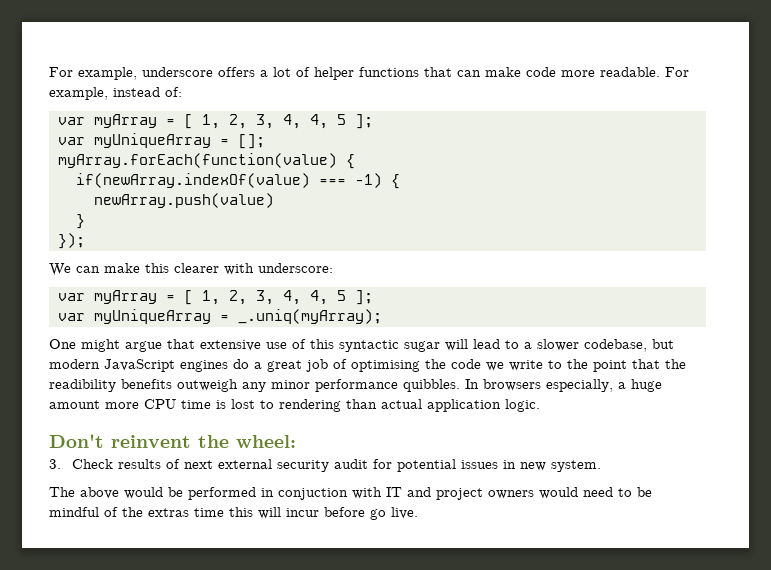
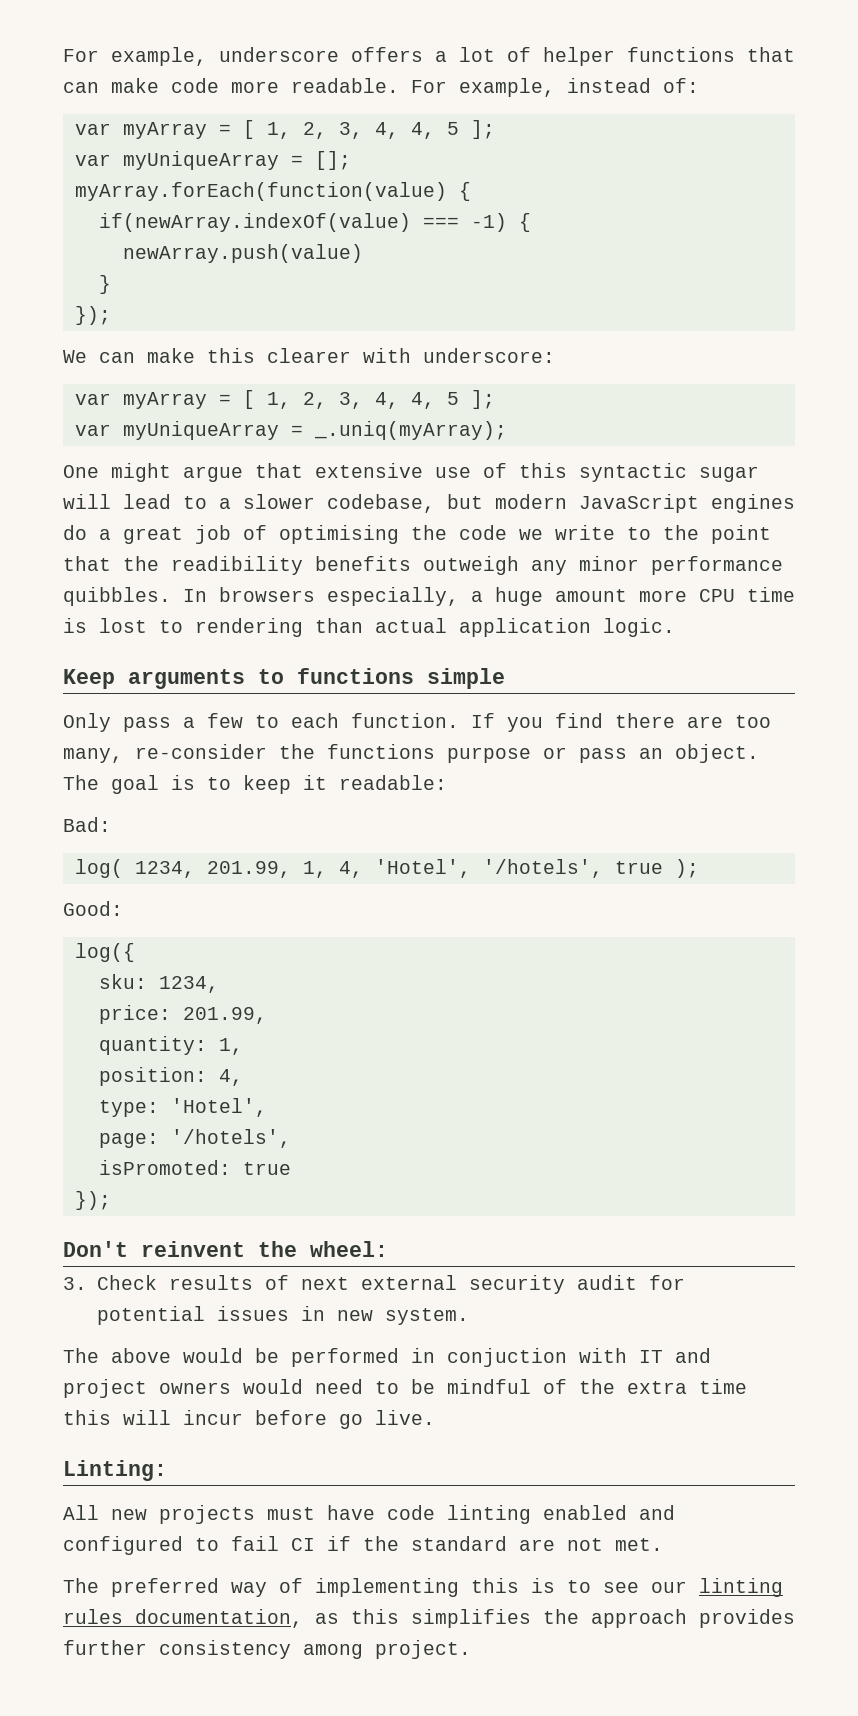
+ Keep arguments to functions simple
+ Only pass a few to each function. If you find there are too many, re-consider the functions purpose or pass an object. The goal is to keep it readable:
+ Bad:
+ log( 1234, 201.99, 1, 4, 'Hotel', '/hotels', true );
+ Good:
+ log({
+ sku: 1234,
+ price: 201.99,
+ quantity: 1,
+ position: 4,
+ type: 'Hotel',
+ page: '/hotels',
+ isPromoted: true
+ });
- The above would be performed in conjuction with IT and project owners would need to be mindful of the extras time this will incur before go live.
+ The above would be performed in conjuction with IT and project owners would need to be mindful of the extra time this will incur before go live.
+ Linting:
+ All new projects must have code linting enabled and configured to fail CI if the standard are not met.
+ The preferred way of implementing this is to see our linting rules documentation, as this simplifies the approach provides further consistency among project.

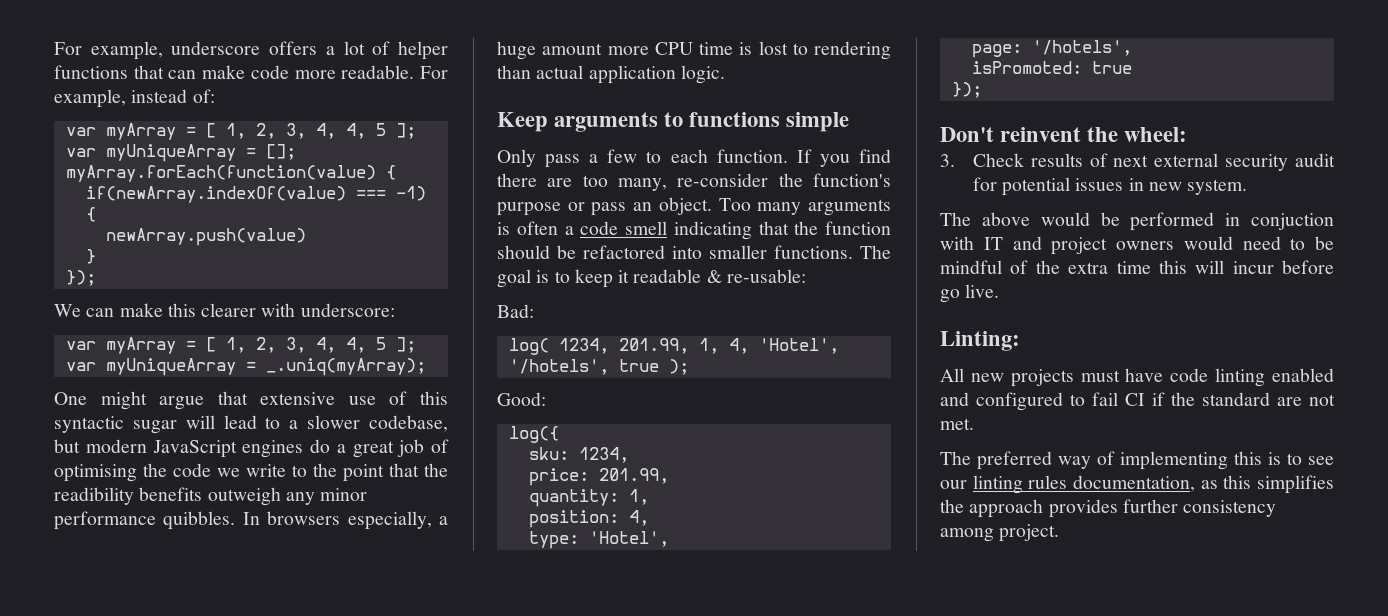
- If you find there are too many, re-consider the functions purpose or pass an object.
+ If you find there are too many, re-consider the function's purpose or pass an object.
+ Too many arguments is often a code smell indicating that the function should be refactored into smaller functions.
- The goal is to keep it readable:
+ The goal is to keep it readable & re-usable:

